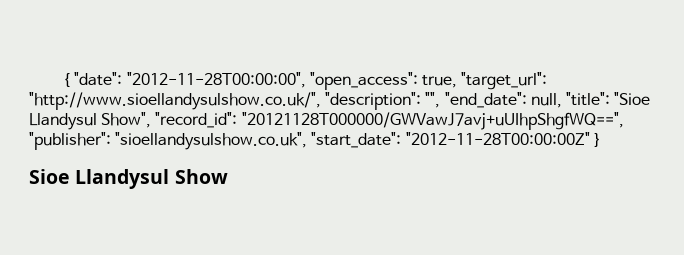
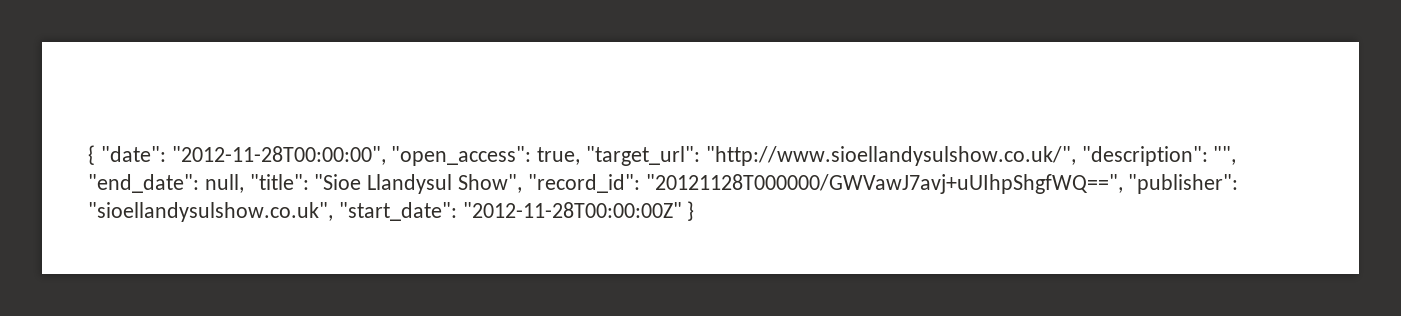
- Sioe Llandysul Show

